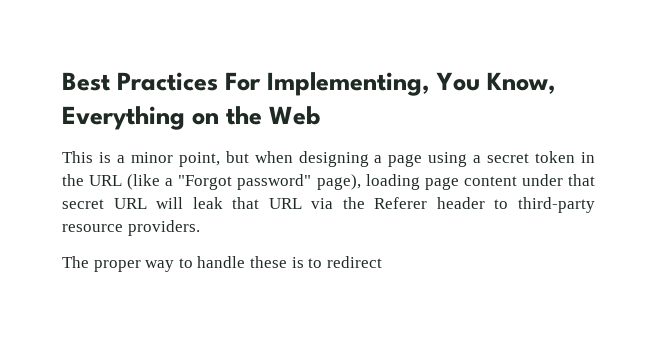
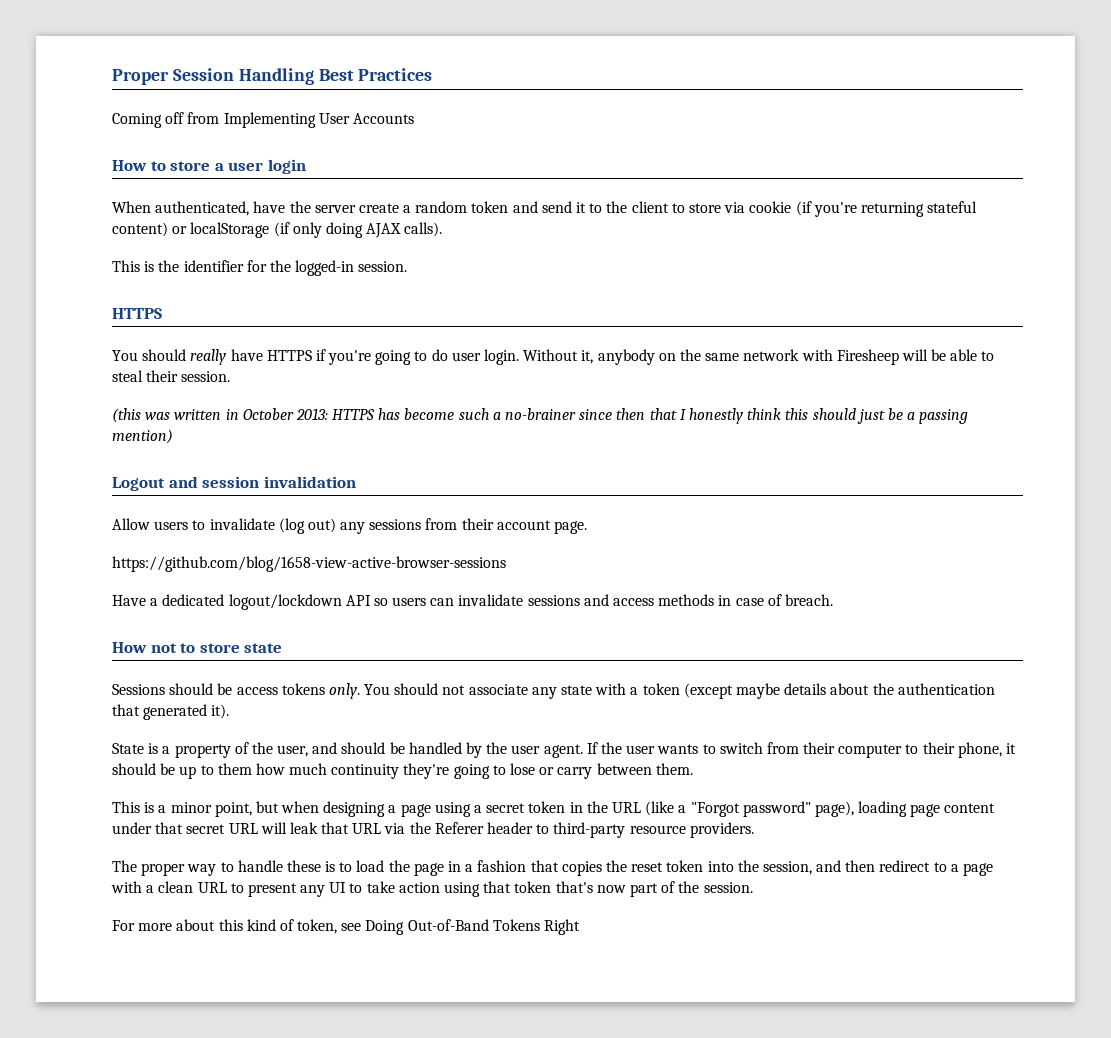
- Best Practices For Implementing, You Know, Everything on the Web
+ Proper Session Handling Best Practices
+ Coming off from Implementing User Accounts
+ How to store a user login
+ When authenticated, have the server create a random token and send it to the client to store via cookie (if you're returning stateful content) or localStorage (if only doing AJAX calls).
+ This is the identifier for the logged-in session.
+ HTTPS
+ You should really have HTTPS if you're going to do user login. Without it, anybody on the same network with Firesheep will be able to steal their session.
+ (this was written in October 2013: HTTPS has become such a no-brainer since then that I honestly think this should just be a passing mention)
+ Logout and session invalidation
+ Allow users to invalidate (log out) any sessions from their account page.
+ https://github.com/blog/1658-view-active-browser-sessions
+ Have a dedicated logout/lockdown API so users can invalidate sessions and access methods in case of breach.
+ How not to store state
+ Sessions should be access tokens only. You should not associate any state with a token (except maybe details about the authentication that generated it).
+ State is a property of the user, and should be handled by the user agent. If the user wants to switch from their computer to their phone, it should be up to them how much continuity they're going to lose or carry between them.
- The proper way to handle these is to redirect
+ The proper way to handle these is to load the page in a fashion that copies the reset token into the session, and then redirect to a page with a clean URL to present any UI to take action using that token that's now part of the session.
+ For more about this kind of token, see Doing Out-of-Band Tokens Right

